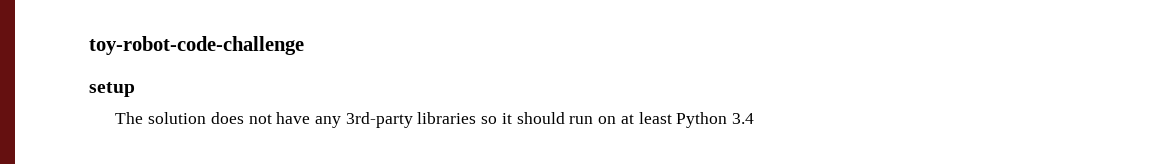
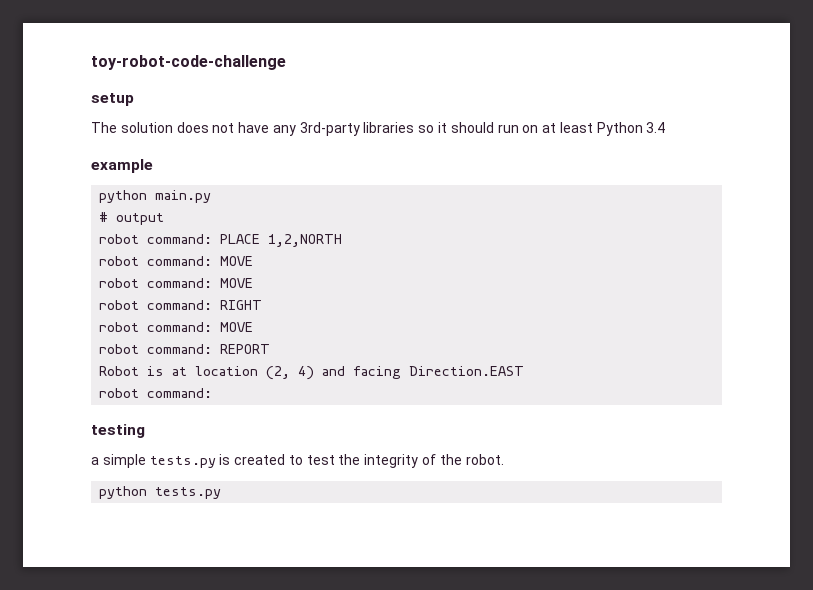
+ example
+ python main.py
+ # output
+ robot command: PLACE 1,2,NORTH
+ robot command: MOVE
+ robot command: MOVE
+ robot command: RIGHT
+ robot command: MOVE
+ robot command: REPORT
+ Robot is at location (2, 4) and facing Direction.EAST
+ robot command:
+ testing
+ a simple tests.py is created to test the integrity of the robot.
+ python tests.py

